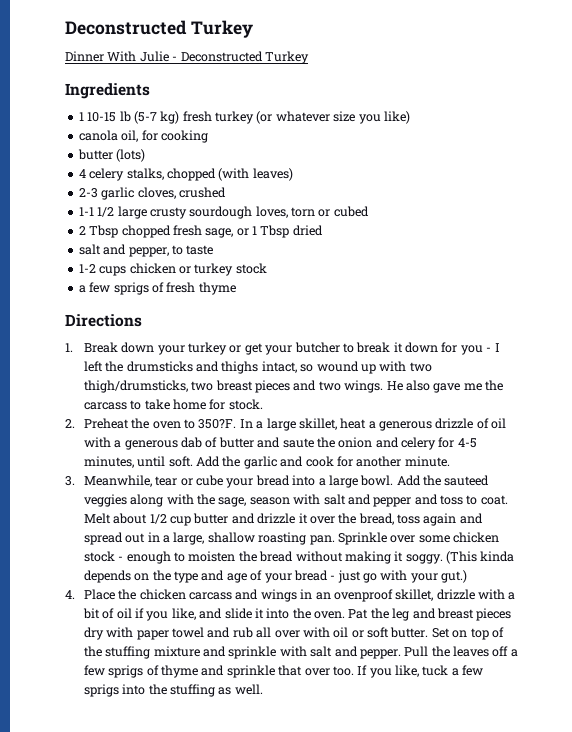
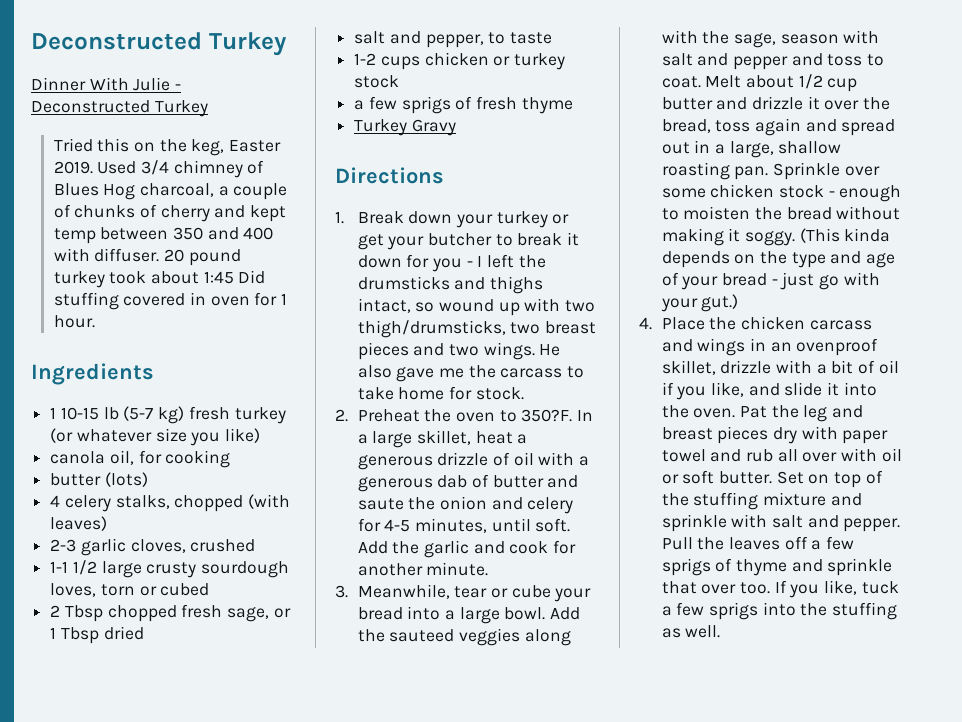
+ Tried this on the keg, Easter 2019. Used 3/4 chimney of Blues Hog charcoal, a couple of chunks of cherry and kept temp between 350 and 400 with diffuser. 20 pound turkey took about 1:45 Did stuffing covered in oven for 1 hour.
+ Turkey Gravy

